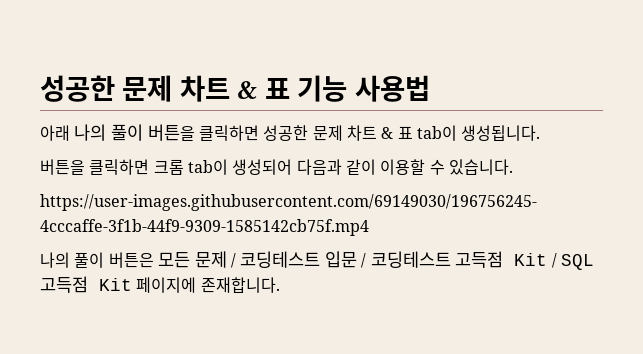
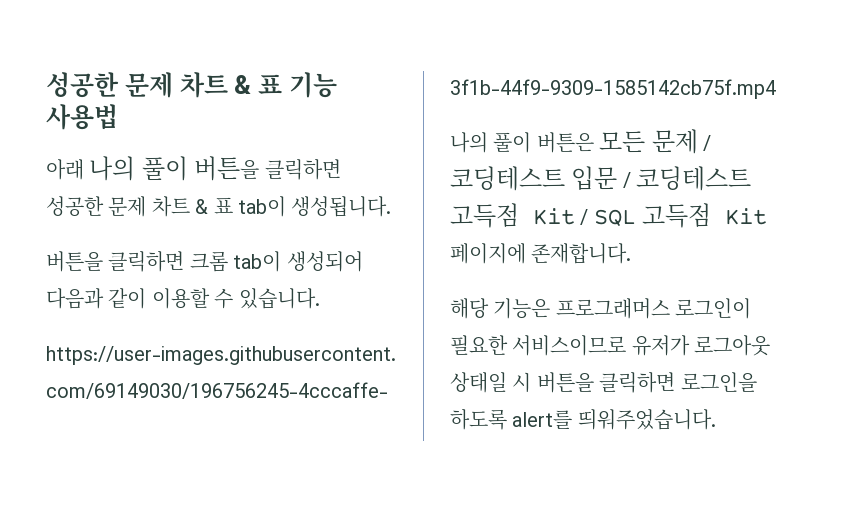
+ 해당 기능은 프로그래머스 로그인이 필요한 서비스이므로 유저가 로그아웃 상태일 시 버튼을 클릭하면 로그인을 하도록 alert를 띄워주었습니다.

